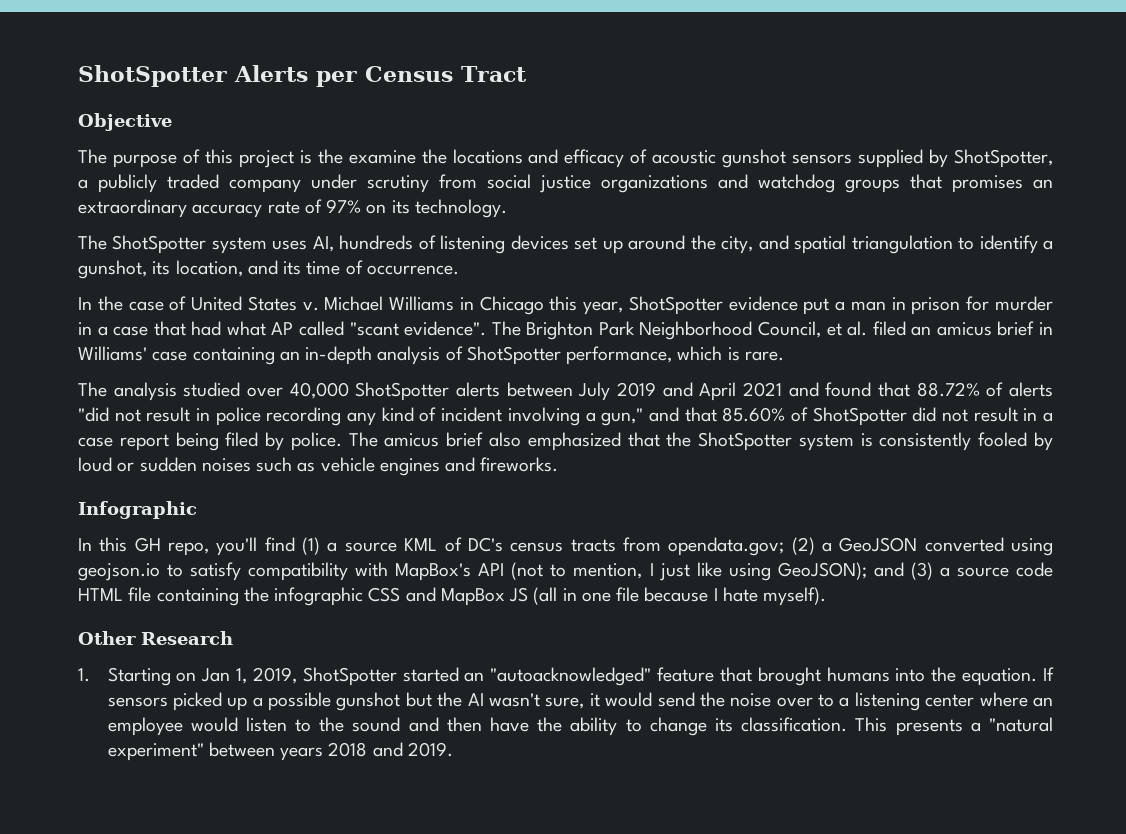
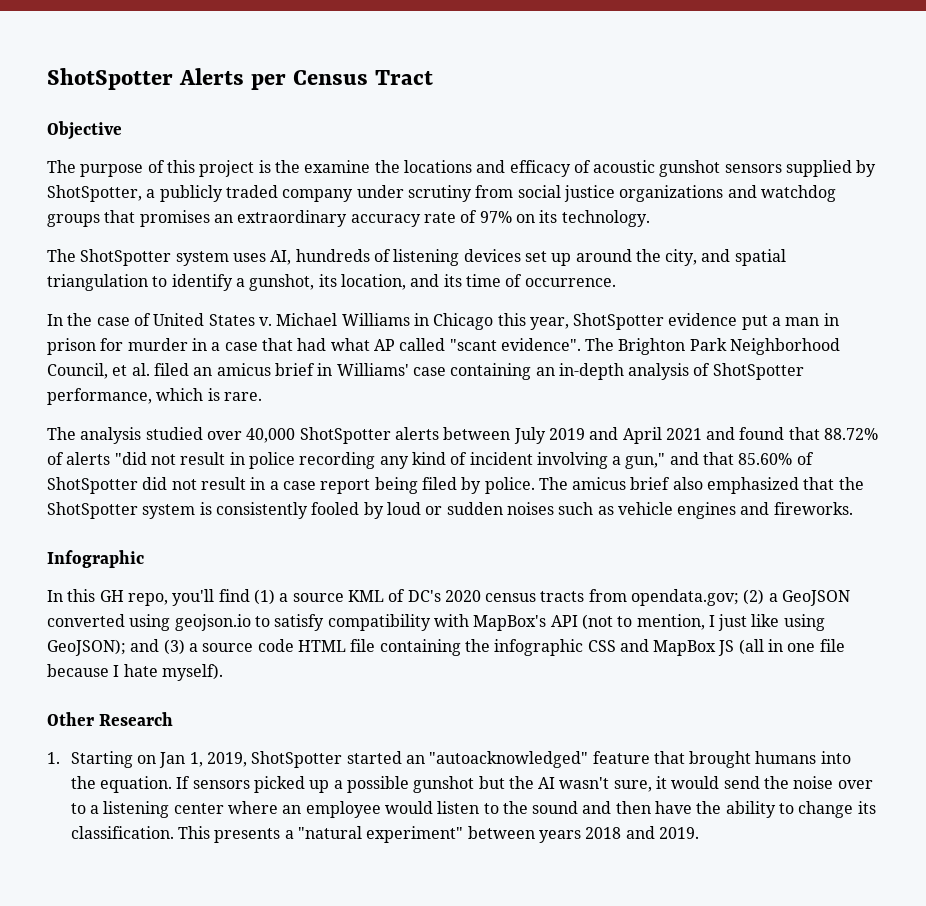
- In this GH repo, you'll find (1) a source KML of DC's census tracts from opendata.gov; (2) a GeoJSON converted using geojson.io to satisfy compatibility with MapBox's API (not to mention, I just like using GeoJSON); and (3) a source code HTML file containing the infographic CSS and MapBox JS (all in one file because I hate myself).
+ In this GH repo, you'll find (1) a source KML of DC's 2020 census tracts from opendata.gov; (2) a GeoJSON converted using geojson.io to satisfy compatibility with MapBox's API (not to mention, I just like using GeoJSON); and (3) a source code HTML file containing the infographic CSS and MapBox JS (all in one file because I hate myself).

